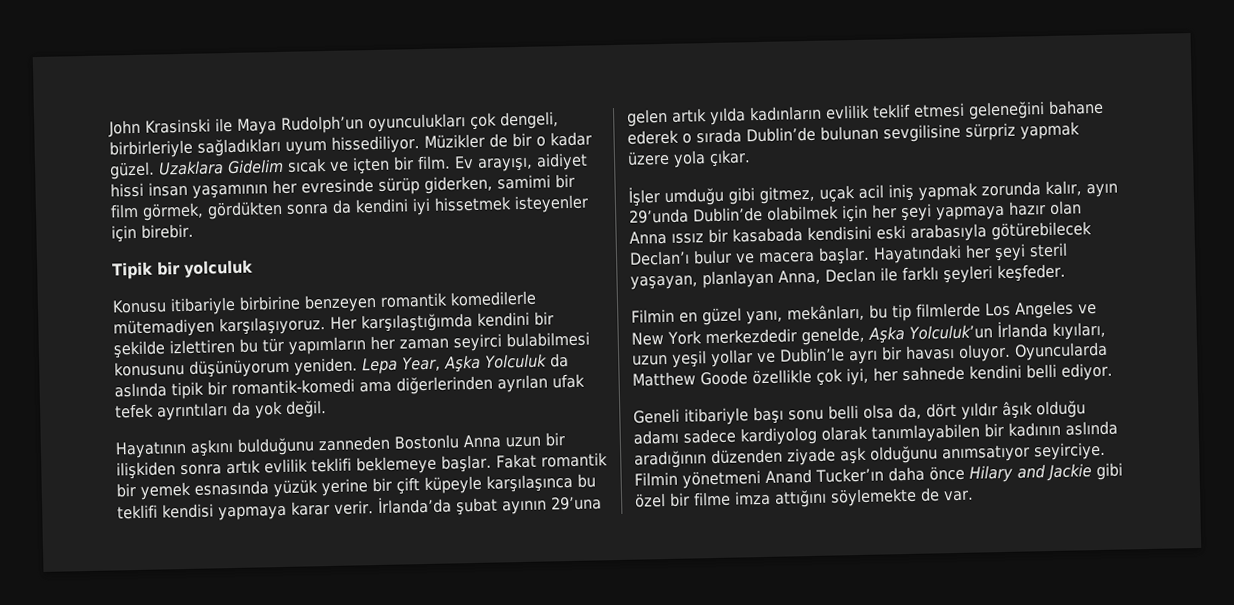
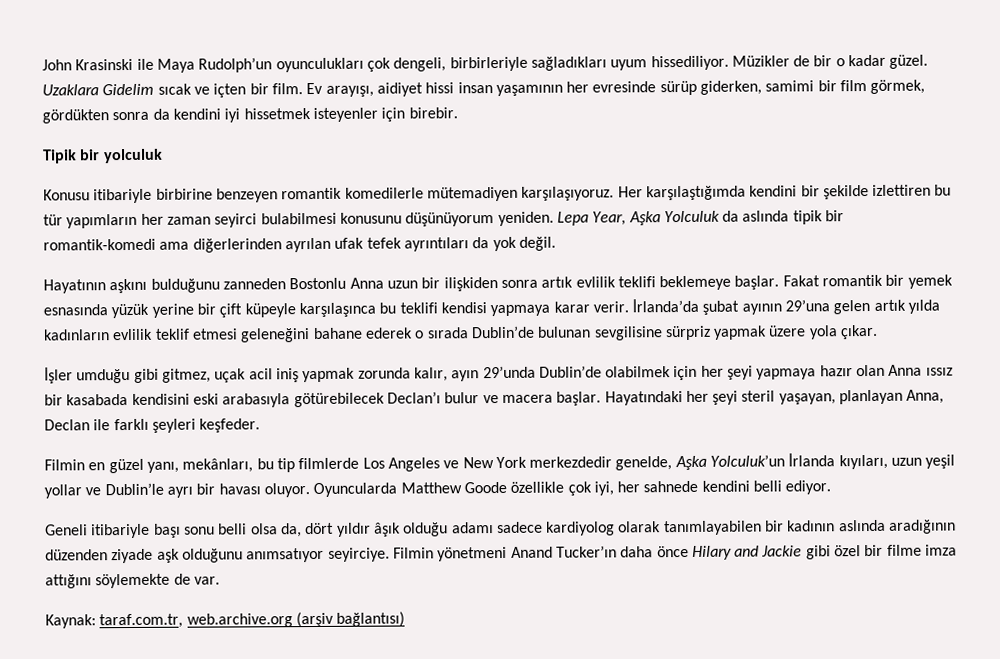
+ Kaynak: taraf.com.tr, web.archive.org (arşiv bağlantısı)

